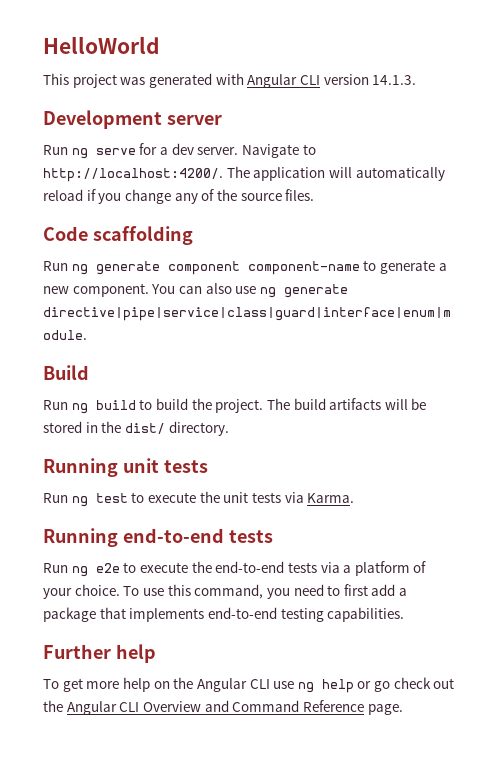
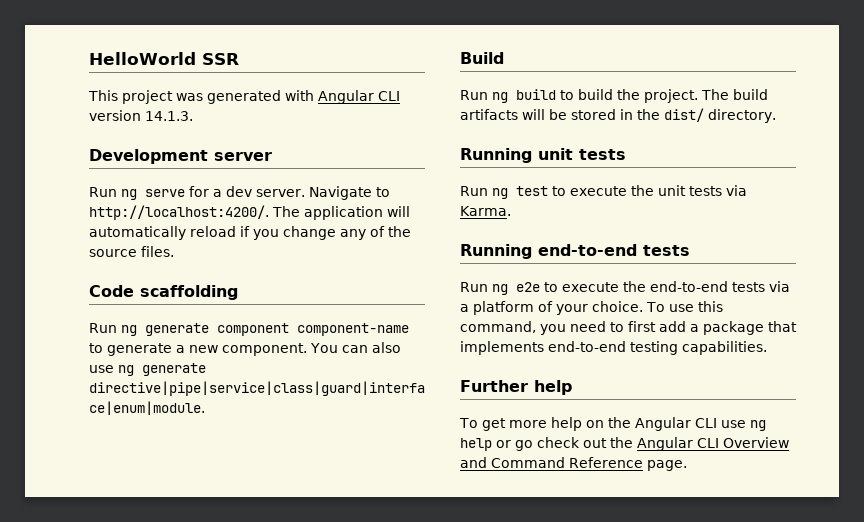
- HelloWorld
+ HelloWorld SSR

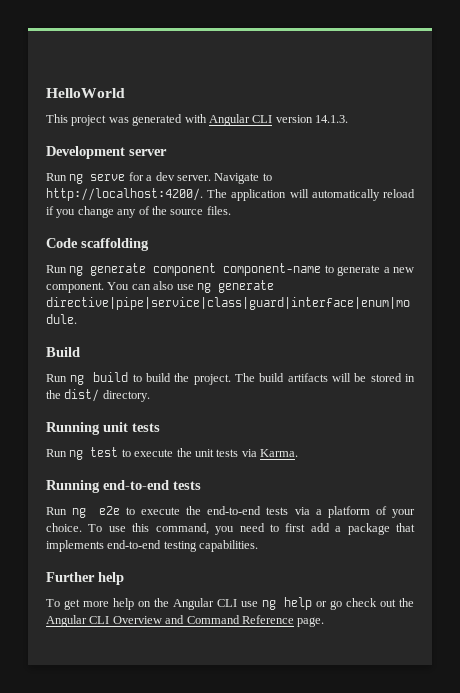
- HelloWorld SSR
+ HelloWorld

